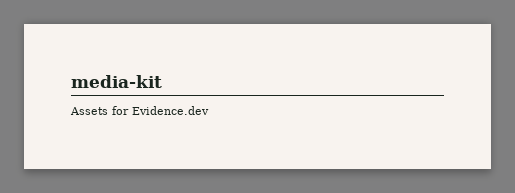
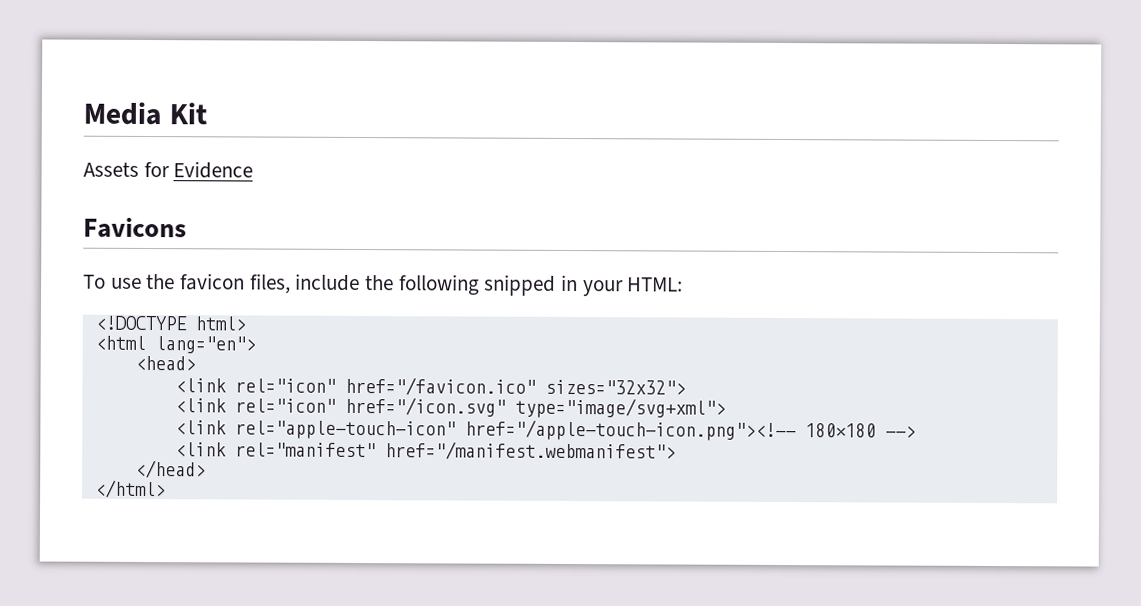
- media-kit
+ Media Kit
- Assets for Evidence.dev
+ Assets for Evidence
+ Favicons
+ To use the favicon files, include the following snipped in your HTML:
+ <!DOCTYPE html>
+ <html lang="en">
+ <head>
+ <link rel="icon" href="/favicon.ico" sizes="32x32">
+ <link rel="icon" href="/icon.svg" type="image/svg+xml">
+ <link rel="apple-touch-icon" href="/apple-touch-icon.png"><!-- 180×180 -->
+ <link rel="manifest" href="/manifest.webmanifest">
+ </head>
+ </html>

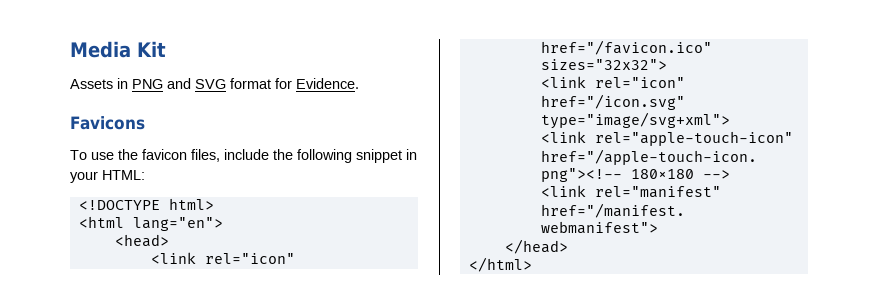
- Assets for Evidence
+ Assets in PNG and SVG format for Evidence.
- To use the favicon files, include the following snipped in your HTML:
+ To use the favicon files, include the following snippet in your HTML:

